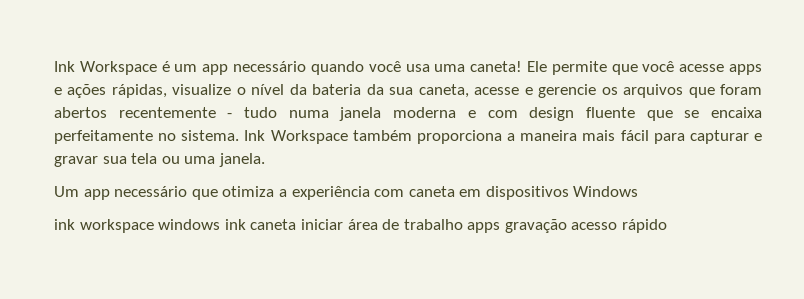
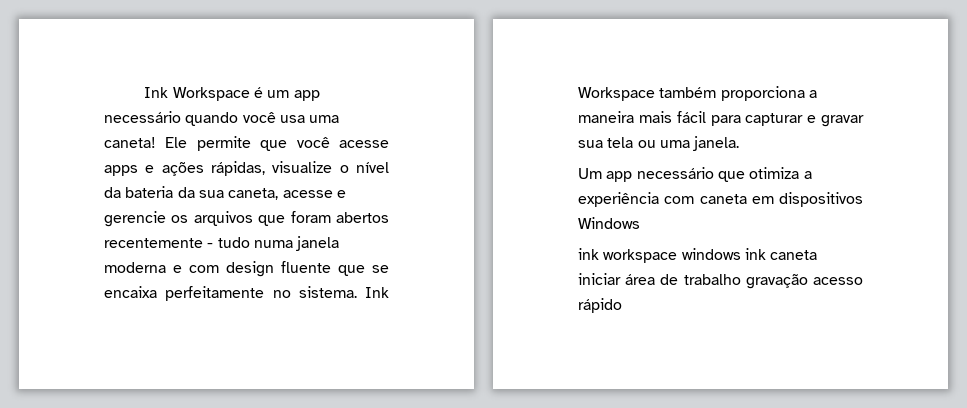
- ink workspace windows ink caneta iniciar área de trabalho apps gravação acesso rápido
+ ink workspace windows ink caneta iniciar área de trabalho gravação acesso rápido

